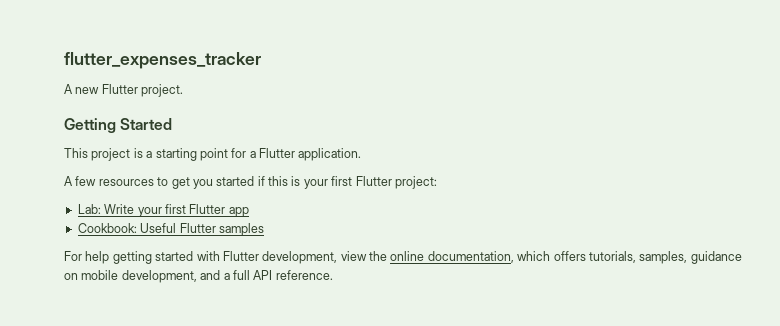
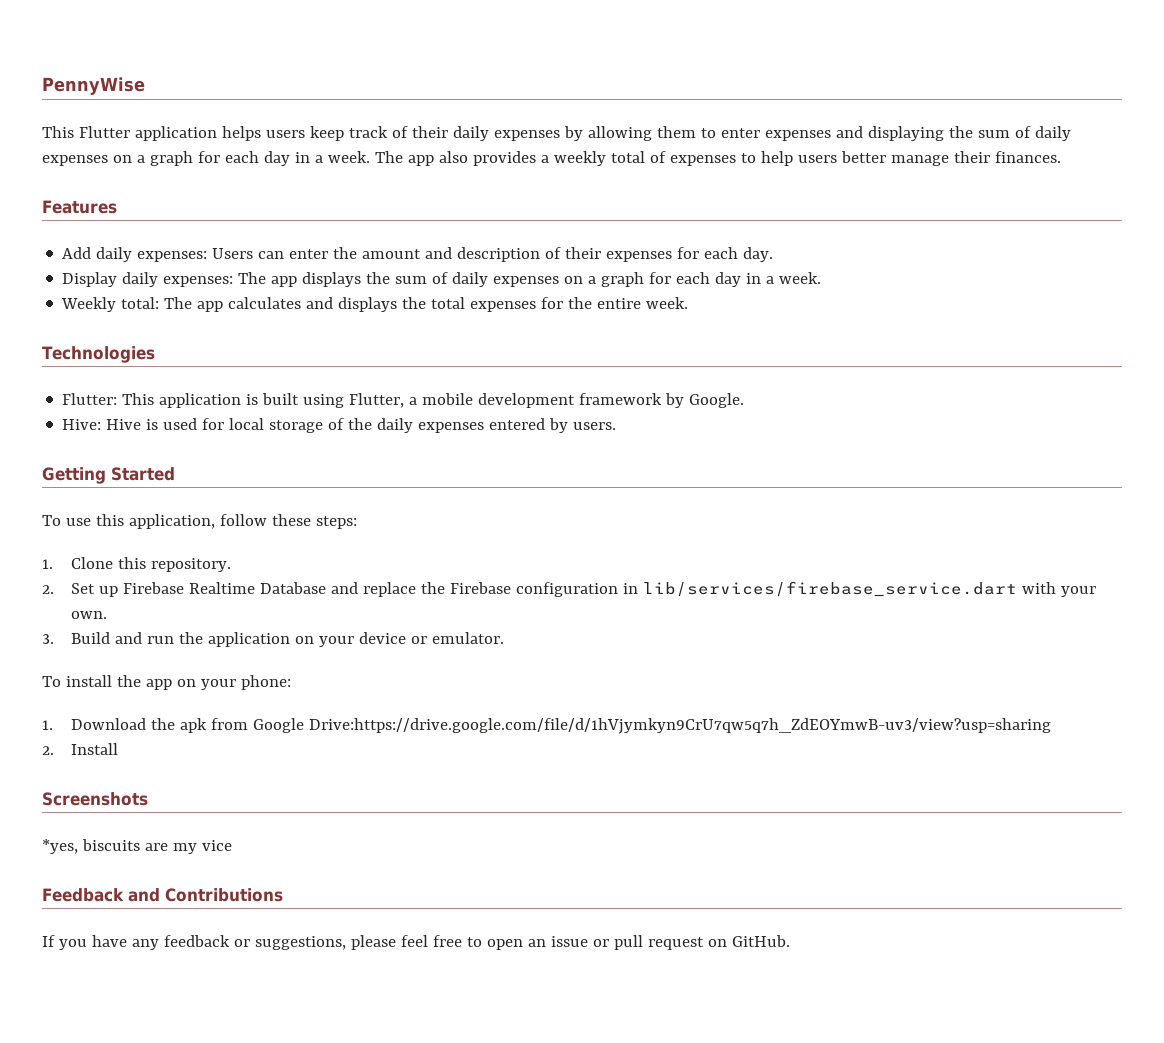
- flutter_expenses_tracker
- A new Flutter project.
+ PennyWise
+ This Flutter application helps users keep track of their daily expenses by allowing them to enter expenses and displaying the sum of daily expenses on a graph for each day in a week. The app also provides a weekly total of expenses to help users better manage their finances.
+ Features
+ Add daily expenses: Users can enter the amount and description of their expenses for each day.
+ Display daily expenses: The app displays the sum of daily expenses on a graph for each day in a week.
+ Weekly total: The app calculates and displays the total expenses for the entire week.
+ Technologies
+ Flutter: This application is built using Flutter, a mobile development framework by Google.
+ Hive: Hive is used for local storage of the daily expenses entered by users.
  Getting Started
- This project is a starting point for a Flutter application.
- A few resources to get you started if this is your first Flutter project:
- Lab: Write your first Flutter app
- Cookbook: Useful Flutter samples
- For help getting started with Flutter development, view the online documentation, which offers tutorials, samples, guidance on mobile development, and a full API reference.
+ To use this application, follow these steps:
+ 1. Clone this repository.
+ 2. Set up Firebase Realtime Database and replace the Firebase configuration in lib/services/firebase_service.dart with your own.
+ 3. Build and run the application on your device or emulator.
+ To install the app on your phone:
+ 1. Download the apk from Google Drive:https://drive.google.com/file/d/1hVjymkyn9CrU7qw5q7h_ZdEOYmwB-uv3/view?usp=sharing
+ 2. Install
+ Screenshots
+ *yes, biscuits are my vice
+ Feedback and Contributions
+ If you have any feedback or suggestions, please feel free to open an issue or pull request on GitHub.

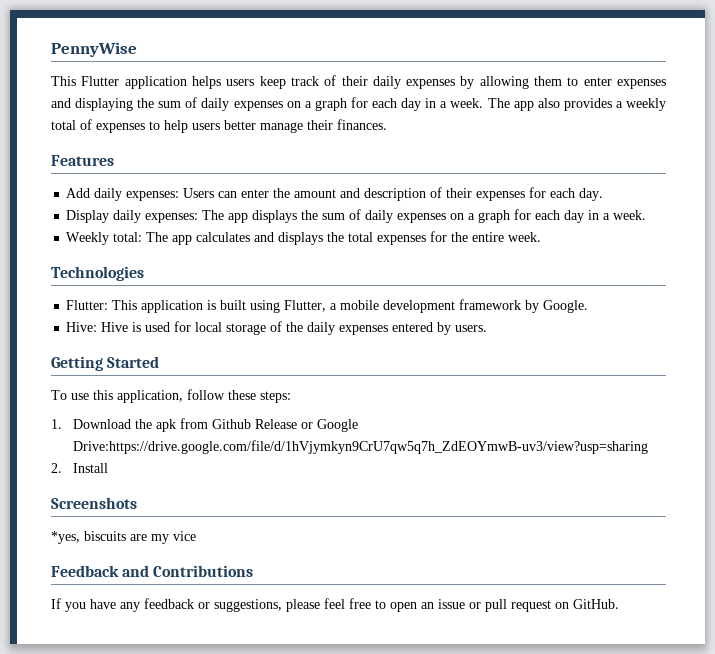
- 1. Clone this repository.
- 2. Set up Firebase Realtime Database and replace the Firebase configuration in lib/services/firebase_service.dart with your own.
- 3. Build and run the application on your device or emulator.
- To install the app on your phone:
- 1. Download the apk from Google Drive:https://drive.google.com/file/d/1hVjymkyn9CrU7qw5q7h_ZdEOYmwB-uv3/view?usp=sharing
+ 1. Download the apk from Github Release or Google Drive:https://drive.google.com/file/d/1hVjymkyn9CrU7qw5q7h_ZdEOYmwB-uv3/view?usp=sharing

